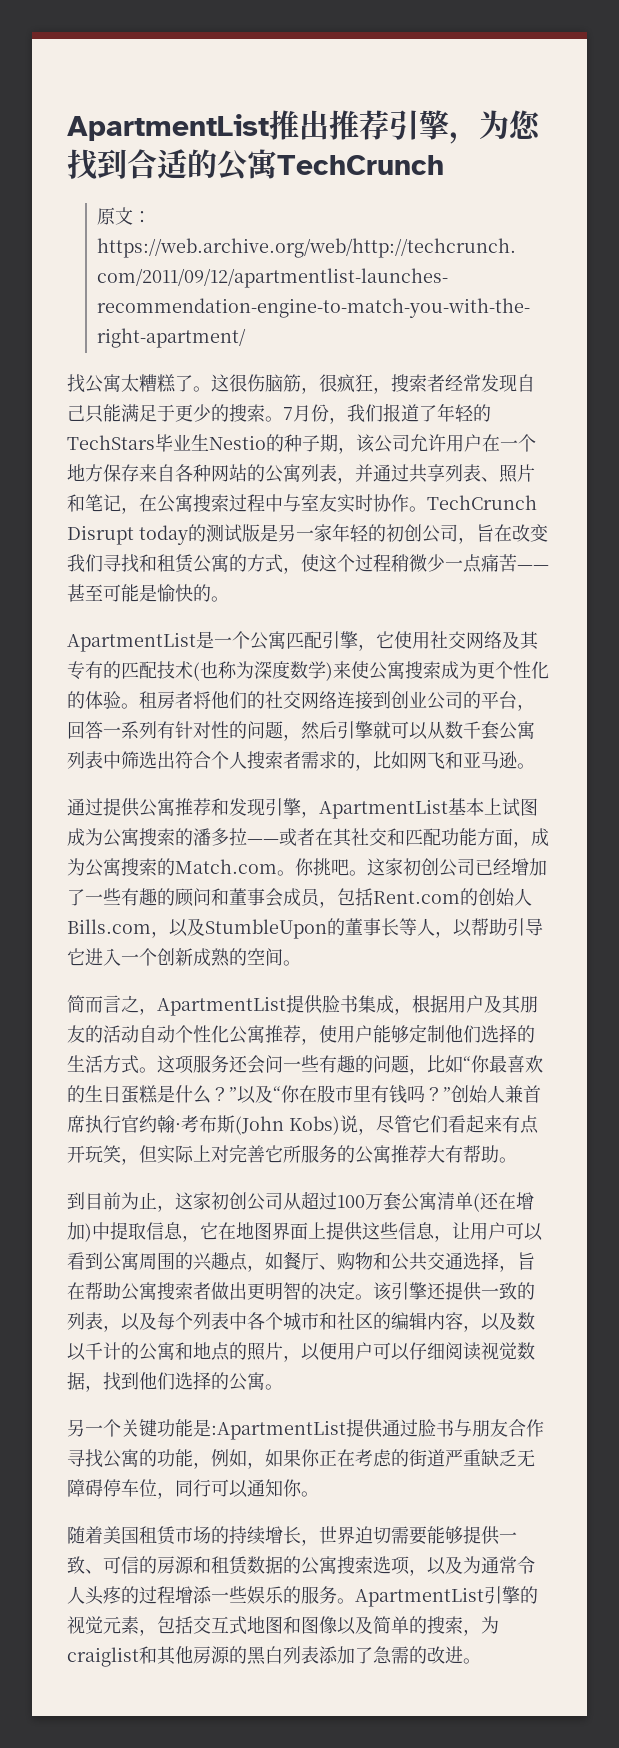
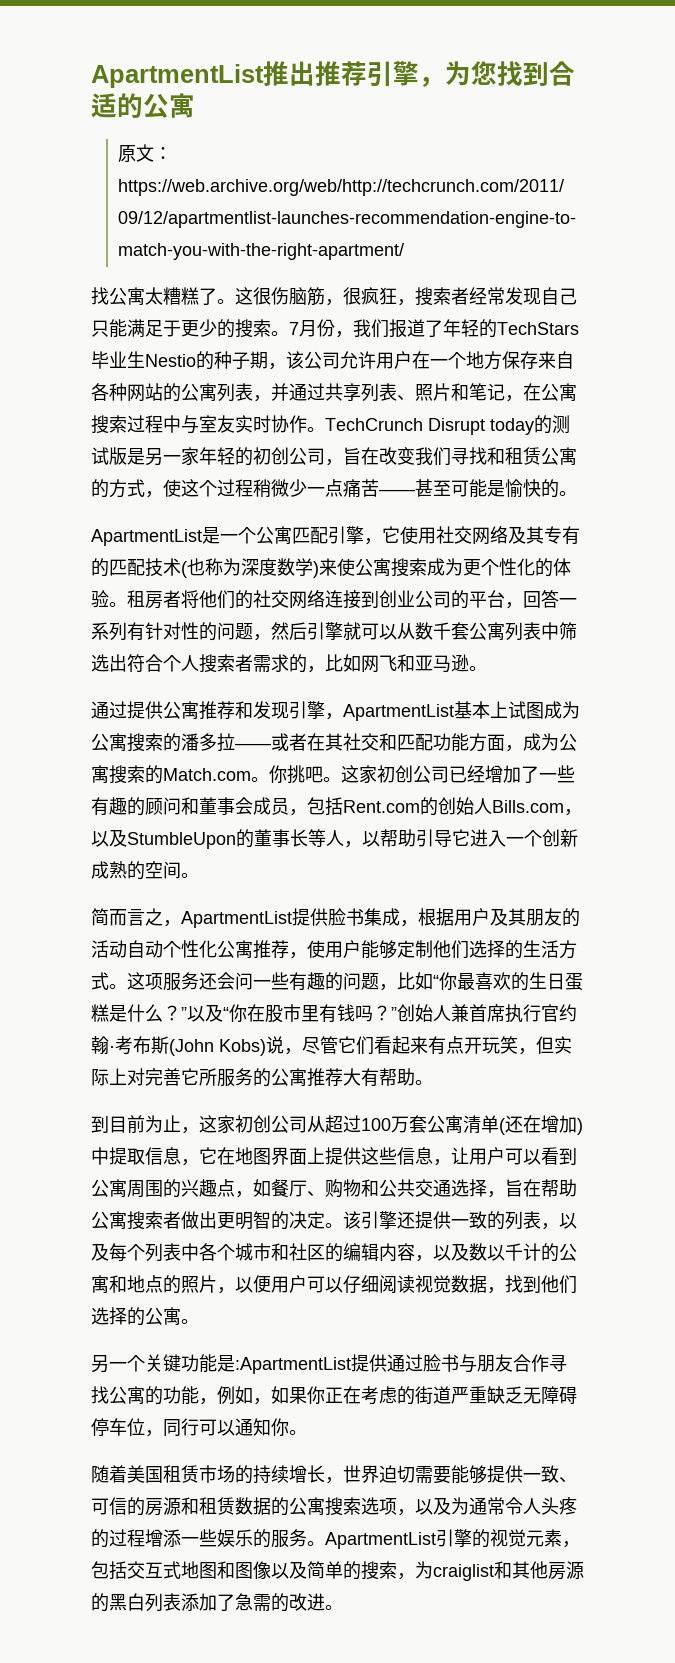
- ApartmentList推出推荐引擎，为您找到合适的公寓TechCrunch
+ ApartmentList推出推荐引擎，为您找到合适的公寓

